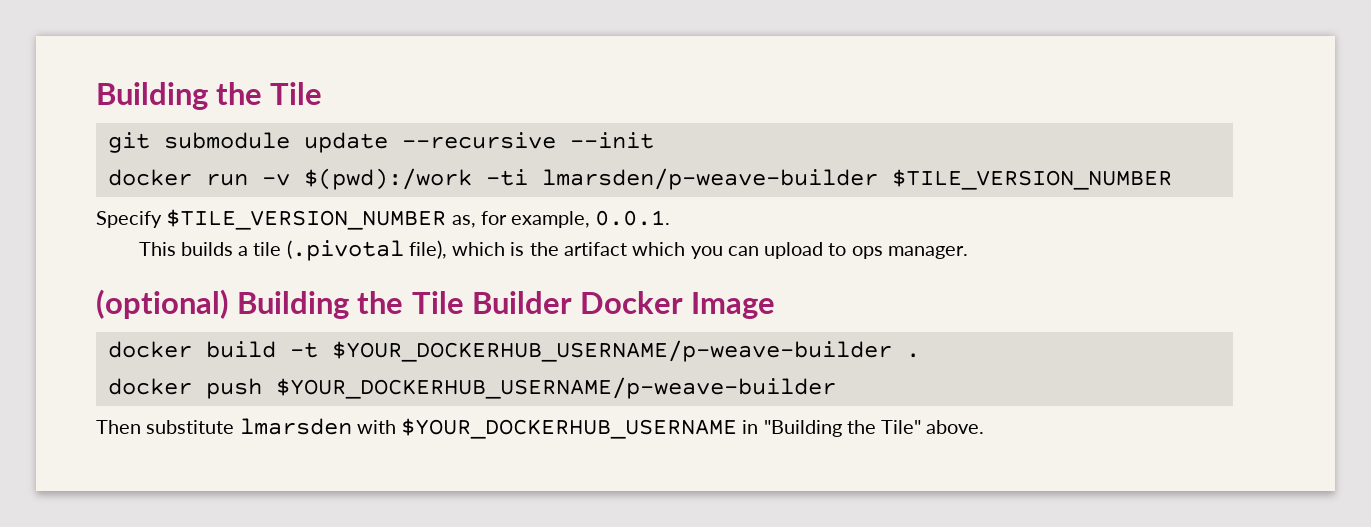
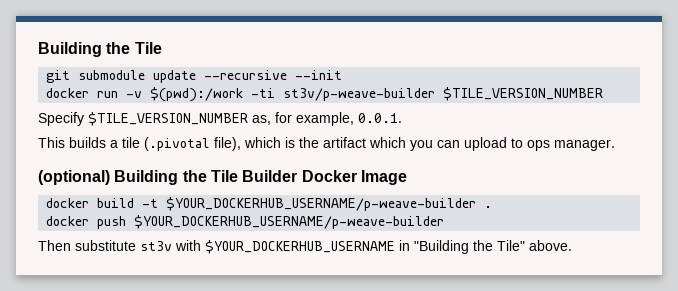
- docker run -v $(pwd):/work -ti lmarsden/p-weave-builder $TILE_VERSION_NUMBER
+ docker run -v $(pwd):/work -ti st3v/p-weave-builder $TILE_VERSION_NUMBER
- Then substitute lmarsden with $YOUR_DOCKERHUB_USERNAME in "Building the Tile" above.
+ Then substitute st3v with $YOUR_DOCKERHUB_USERNAME in "Building the Tile" above.

